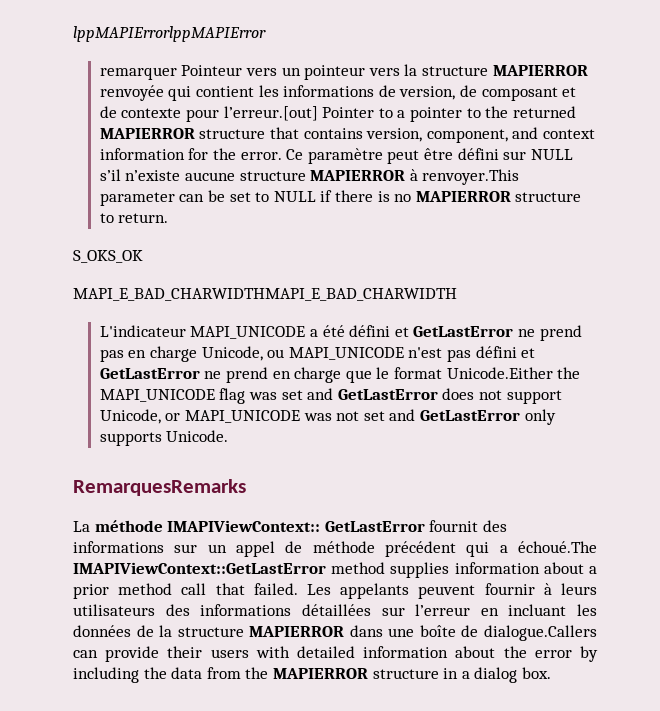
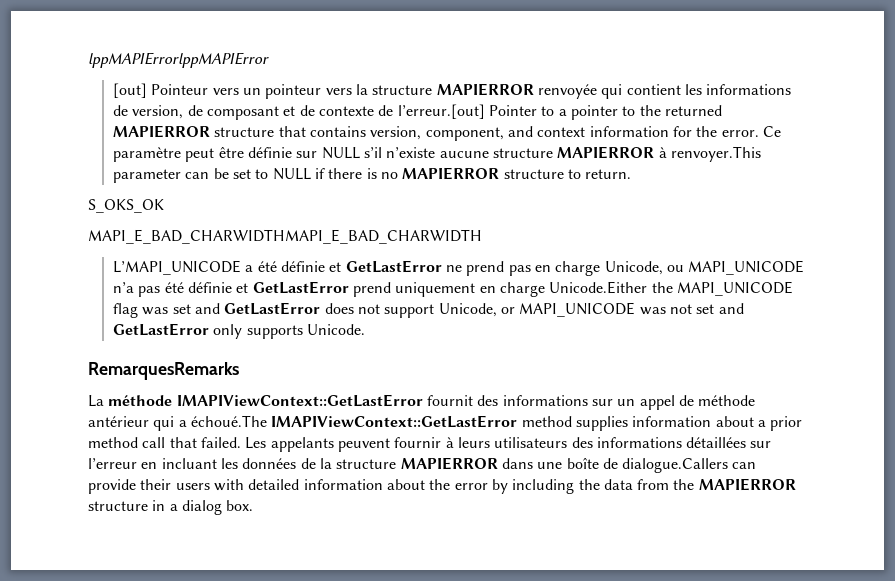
- remarquer Pointeur vers un pointeur vers la structure MAPIERROR renvoyée qui contient les informations de version, de composant et de contexte pour l’erreur.[out] Pointer to a pointer to the returned MAPIERROR structure that contains version, component, and context information for the error.
+ [out] Pointeur vers un pointeur vers la structure MAPIERROR renvoyée qui contient les informations de version, de composant et de contexte de l’erreur.[out] Pointer to a pointer to the returned MAPIERROR structure that contains version, component, and context information for the error.
- Ce paramètre peut être défini sur NULL s’il n’existe aucune structure MAPIERROR à renvoyer.This parameter can be set to NULL if there is no MAPIERROR structure to return.
+ Ce paramètre peut être définie sur NULL s’il n’existe aucune structure MAPIERROR à renvoyer.This parameter can be set to NULL if there is no MAPIERROR structure to return.
- L'indicateur MAPI_UNICODE a été défini et GetLastError ne prend pas en charge Unicode, ou MAPI_UNICODE n'est pas défini et GetLastError ne prend en charge que le format Unicode.Either the MAPI_UNICODE flag was set and GetLastError does not support Unicode, or MAPI_UNICODE was not set and GetLastError only supports Unicode.
+ L’MAPI_UNICODE a été définie et GetLastError ne prend pas en charge Unicode, ou MAPI_UNICODE n’a pas été définie et GetLastError prend uniquement en charge Unicode.Either the MAPI_UNICODE flag was set and GetLastError does not support Unicode, or MAPI_UNICODE was not set and GetLastError only supports Unicode.
- La méthode IMAPIViewContext:: GetLastError fournit des informations sur un appel de méthode précédent qui a échoué.The IMAPIViewContext::GetLastError method supplies information about a prior method call that failed.
+ La méthode IMAPIViewContext::GetLastError fournit des informations sur un appel de méthode antérieur qui a échoué.The IMAPIViewContext::GetLastError method supplies information about a prior method call that failed.

